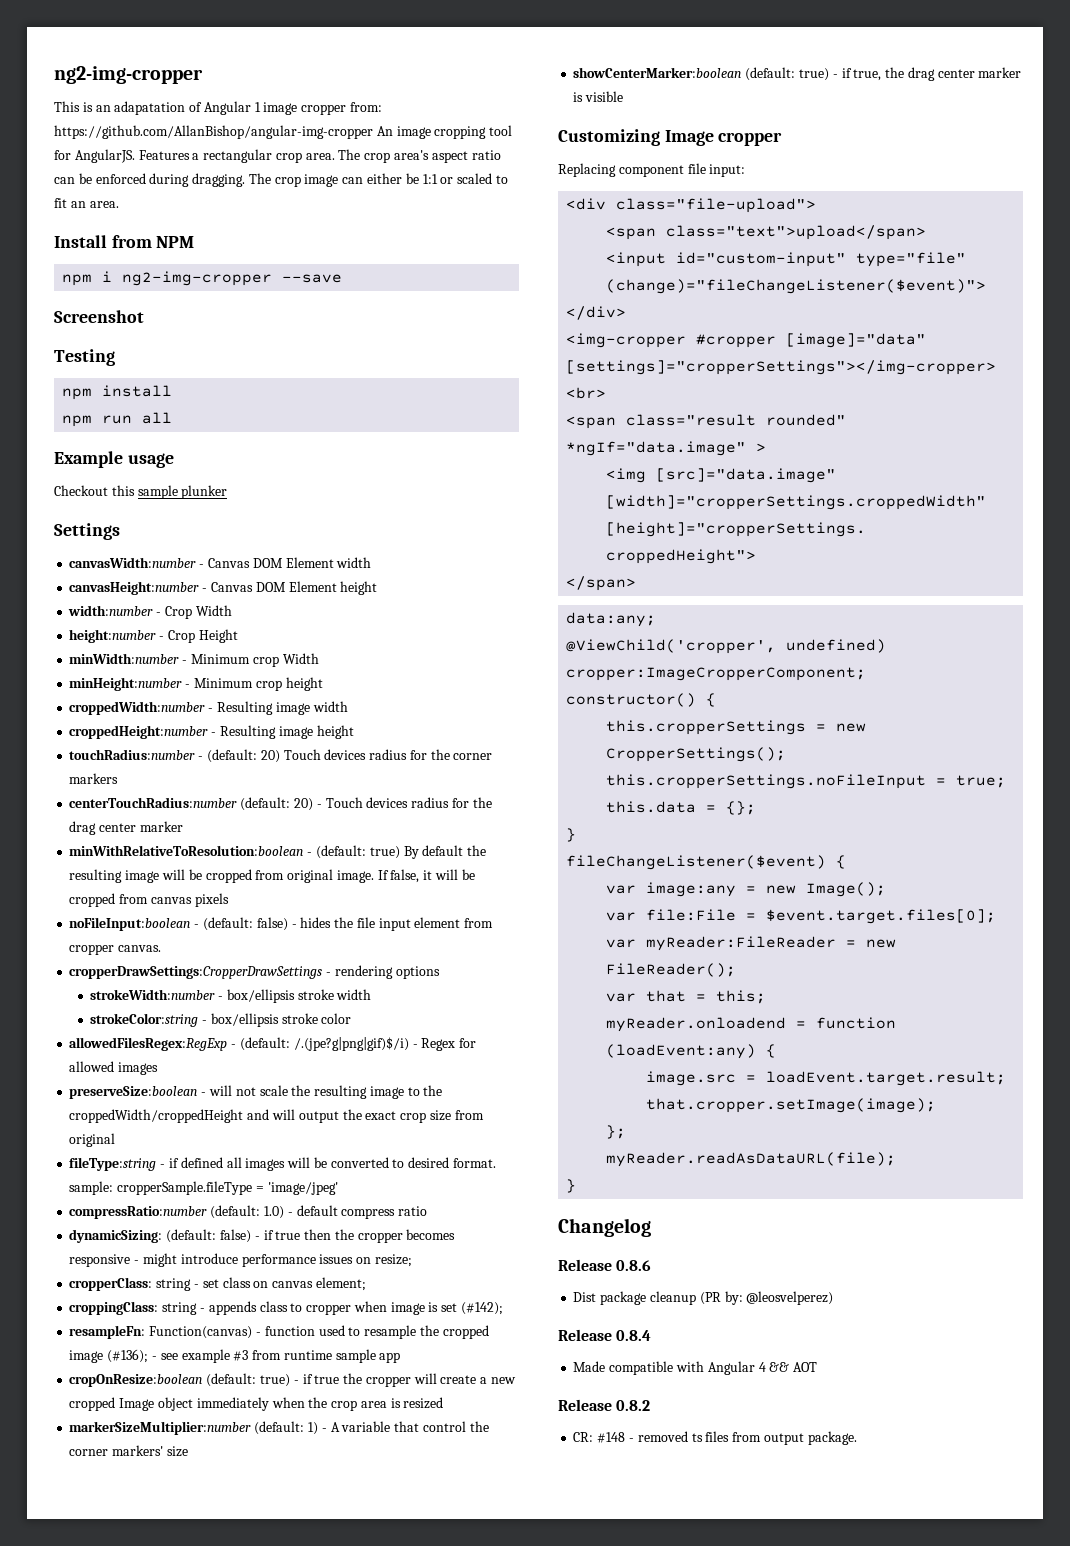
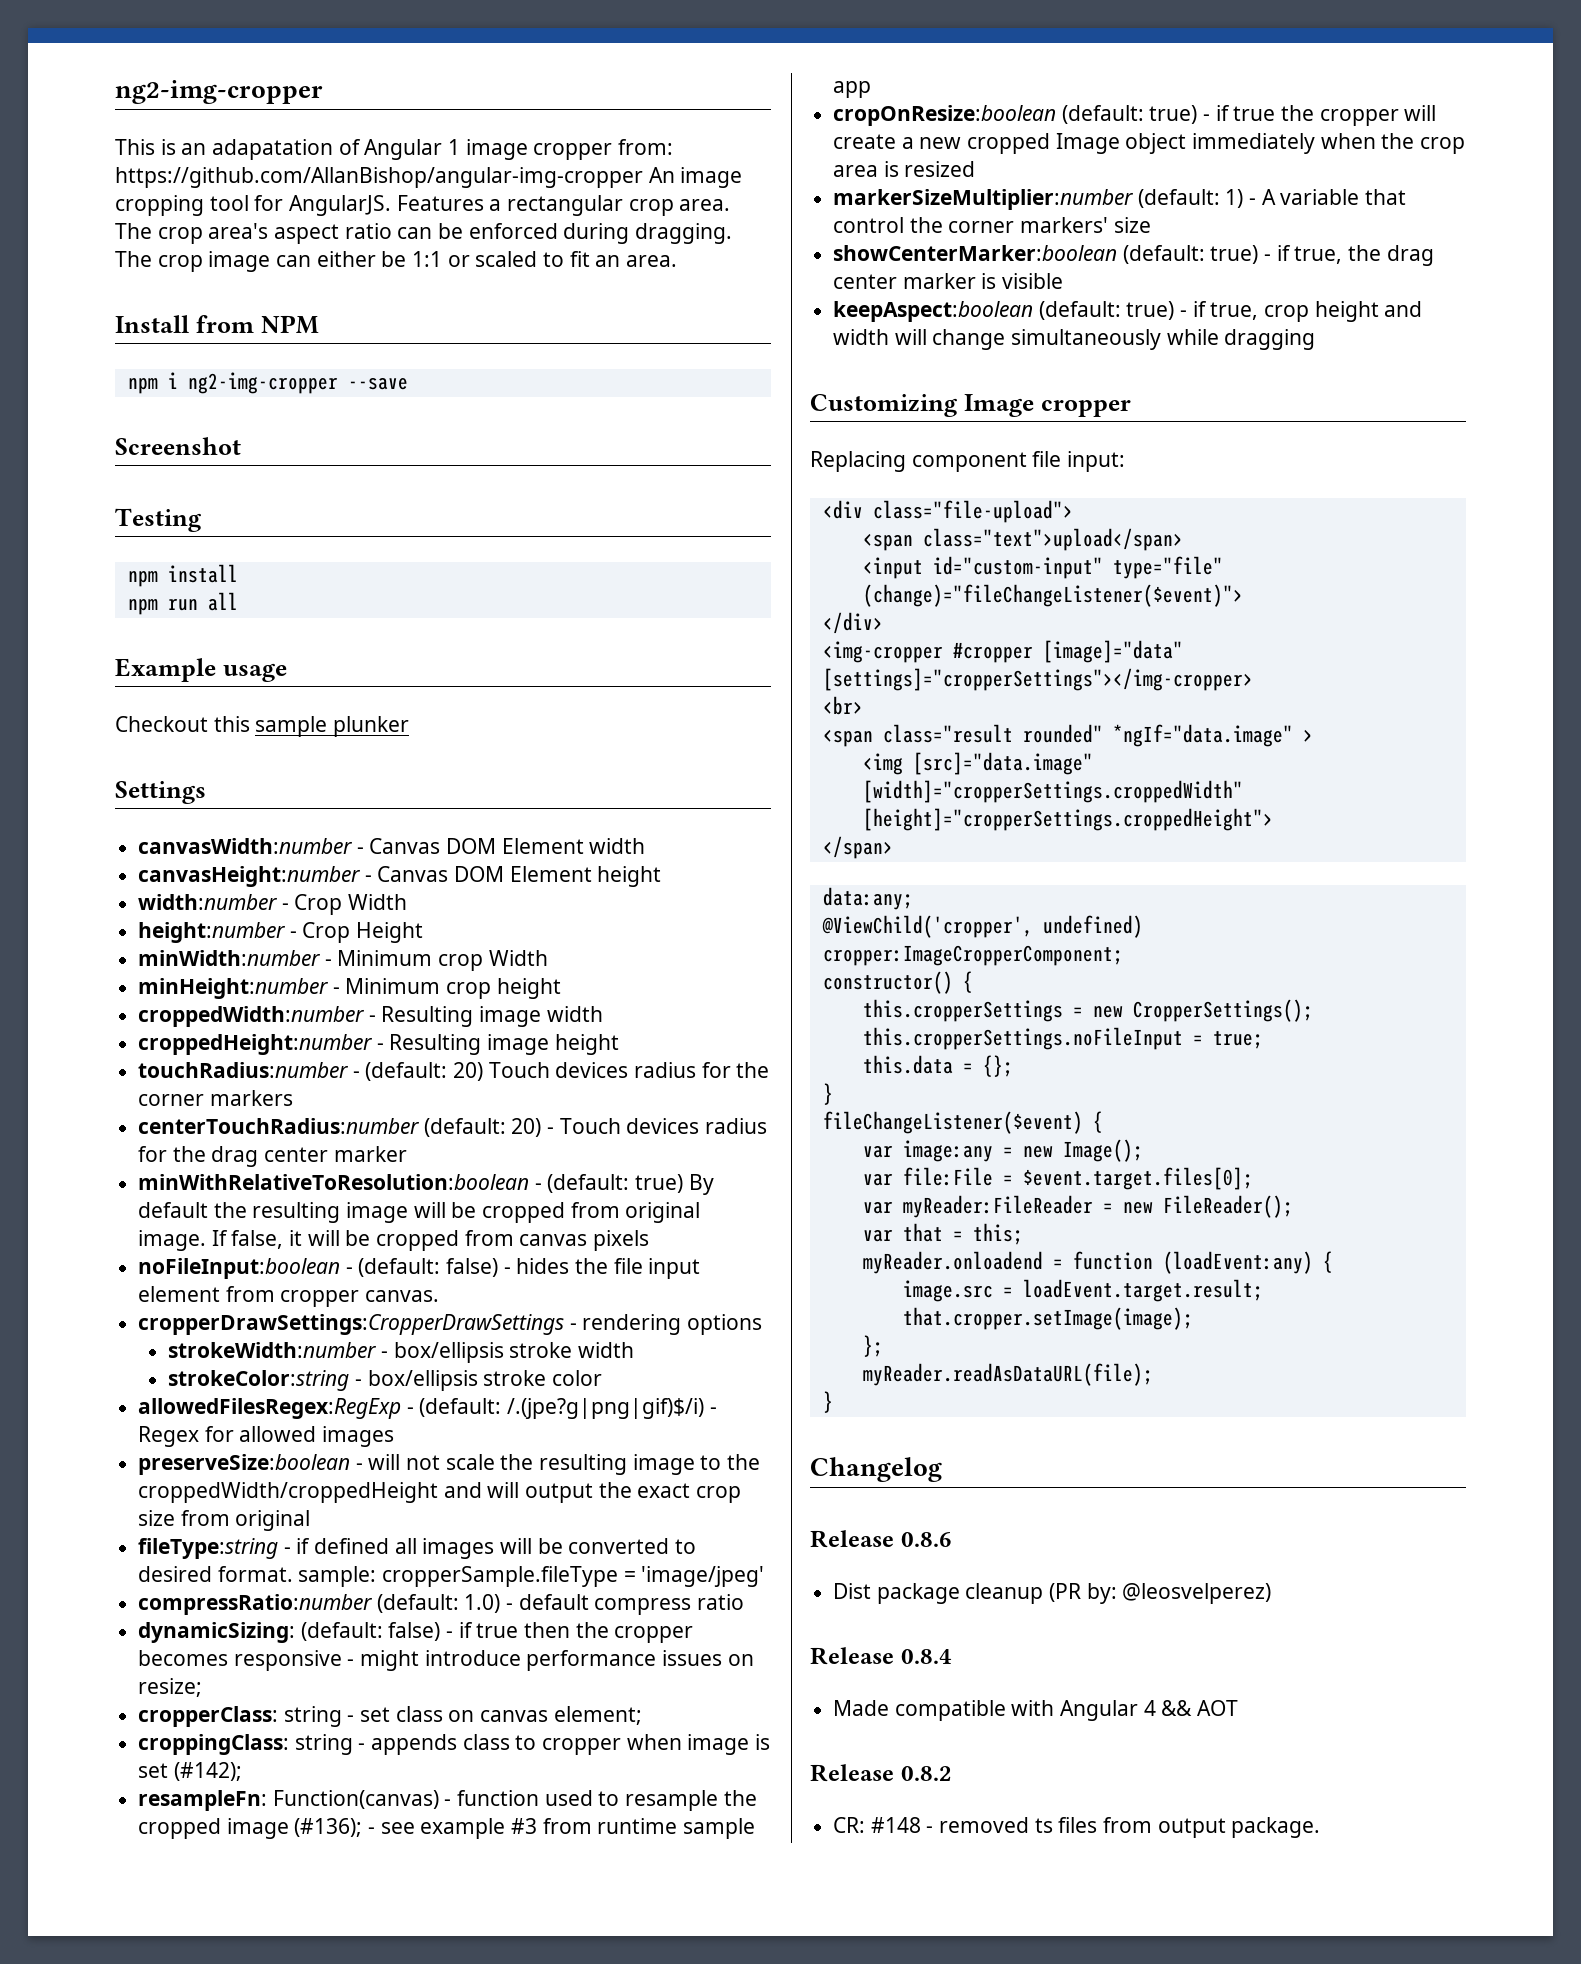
+ keepAspect:boolean (default: true) - if true, crop height and width will change simultaneously while dragging

